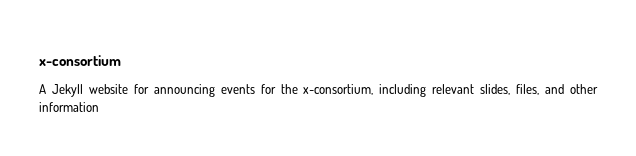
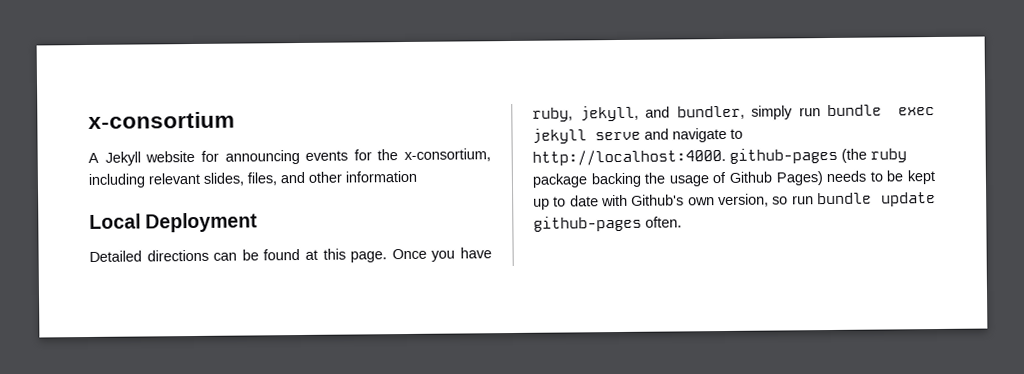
+ Local Deployment
+ Detailed directions can be found at this page. Once you have ruby, jekyll, and bundler, simply run bundle exec jekyll serve and navigate to http://localhost:4000. github-pages (the ruby package backing the usage of Github Pages) needs to be kept up to date with Github's own version, so run bundle update github-pages often.

